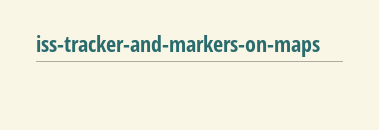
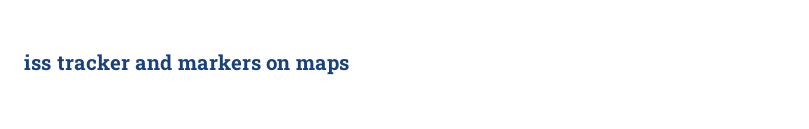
- iss-tracker-and-markers-on-maps
+ iss tracker and markers on maps

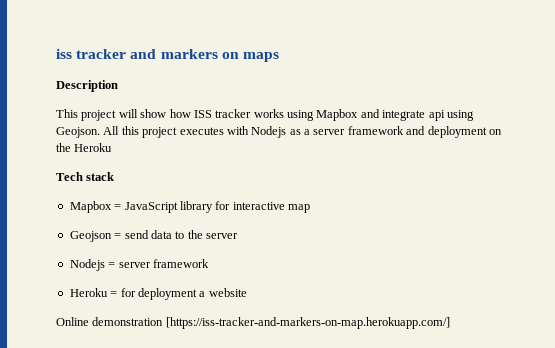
+ Description
+ This project will show how ISS tracker works using Mapbox and integrate api using Geojson. All this project executes with Nodejs as a server framework and deployment on the Heroku
+ Tech stack
+ Mapbox = JavaScript library for interactive map
+ Geojson = send data to the server
+ Nodejs = server framework
+ Heroku = for deployment a website
+ Online demonstration [https://iss-tracker-and-markers-on-map.herokuapp.com/]

